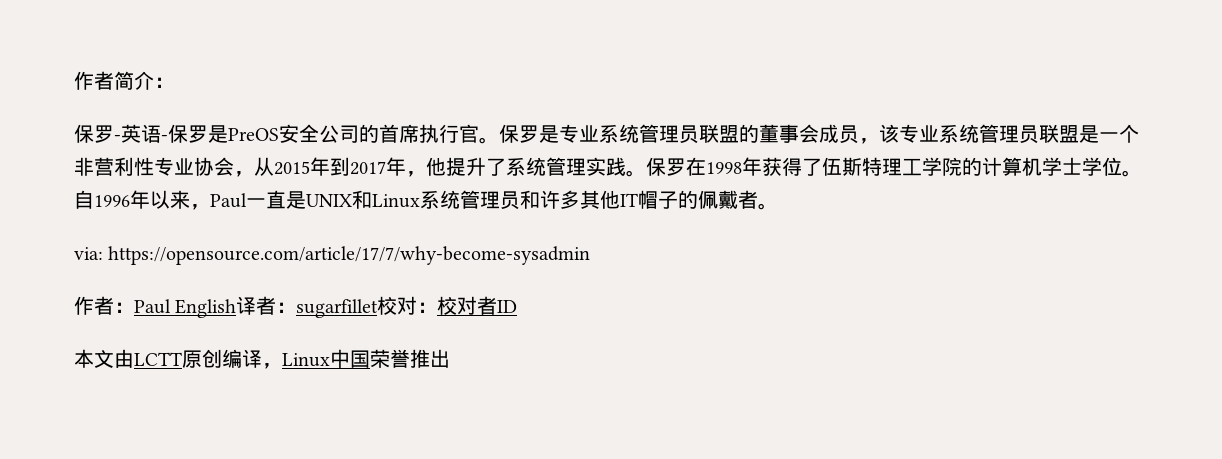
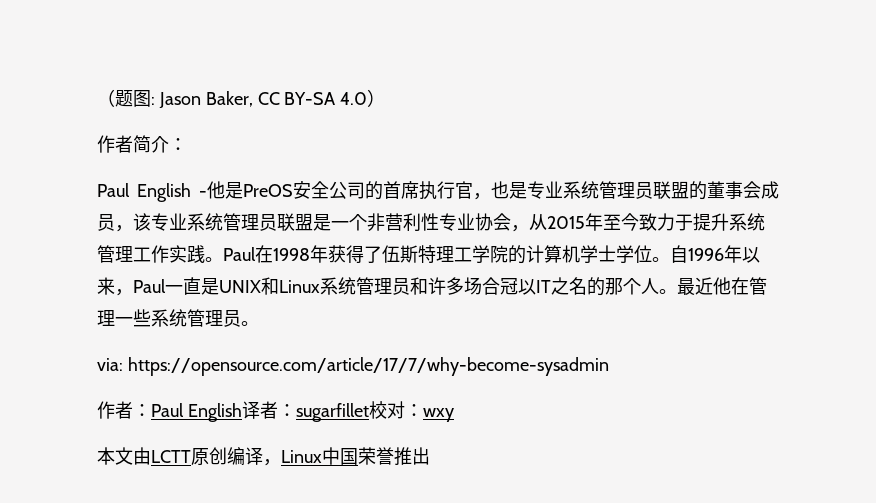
+ （题图: Jason Baker, CC BY-SA 4.0）
  作者简介：
- 保罗-英语-保罗是PreOS安全公司的首席执行官。保罗是专业系统管理员联盟的董事会成员，该专业系统管理员联盟是一个非营利性专业协会，从2015年到2017年，他提升了系统管理实践。保罗在1998年获得了伍斯特理工学院的计算机学士学位。
+ Paul English -他是PreOS安全公司的首席执行官，也是专业系统管理员联盟的董事会成员，该专业系统管理员联盟是一个非营利性专业协会，从2015年至今致力于提升系统管理工作实践。Paul在1998年获得了伍斯特理工学院的计算机学士学位。
- 自1996年以来，Paul一直是UNIX和Linux系统管理员和许多其他IT帽子的佩戴者。
+ 自1996年以来，Paul一直是UNIX和Linux系统管理员和许多场合冠以IT之名的那个人。最近他在管理一些系统管理员。
- 作者：Paul English译者：sugarfillet校对：校对者ID
+ 作者：Paul English译者：sugarfillet校对：wxy

